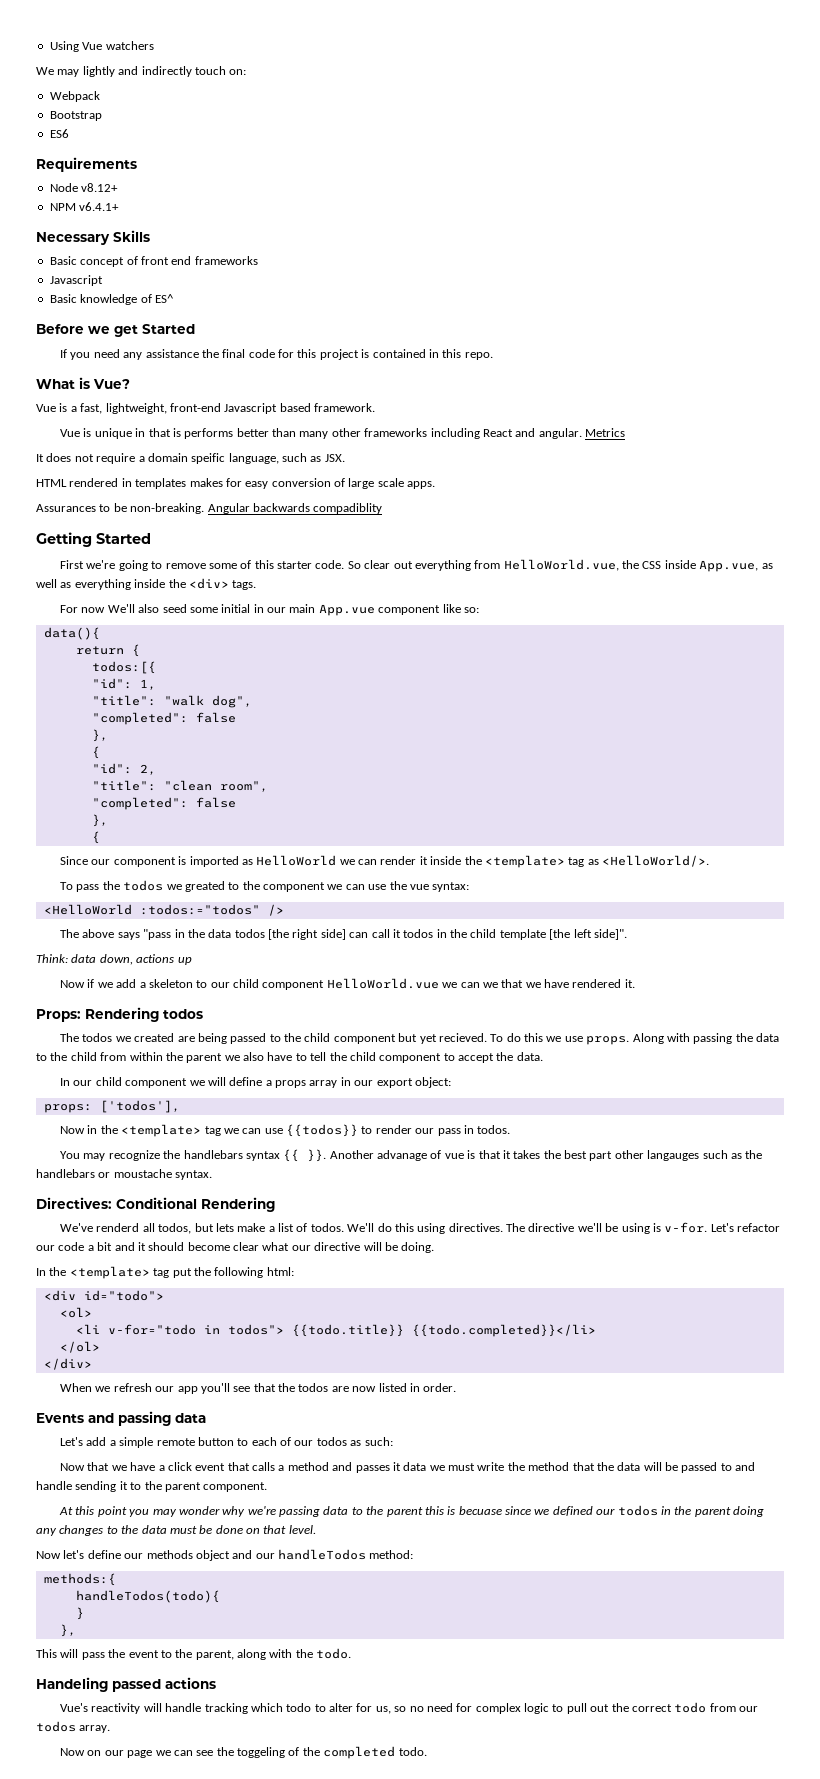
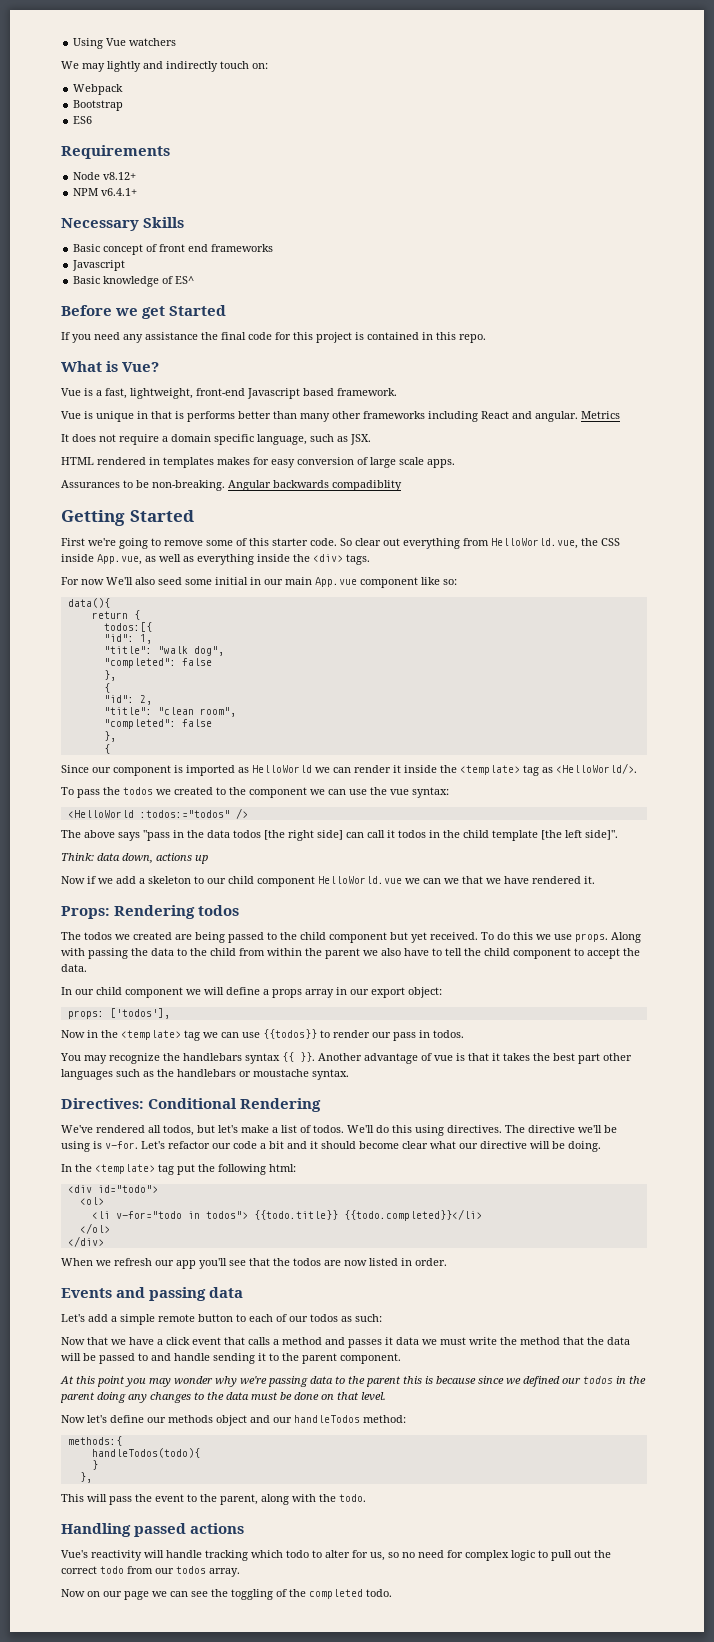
- It does not require a domain speific language, such as JSX.
+ It does not require a domain specific language, such as JSX.
- To pass the todos we greated to the component we can use the vue syntax:
+ To pass the todos we created to the component we can use the vue syntax:
- The todos we created are being passed to the child component but yet recieved.
+ The todos we created are being passed to the child component but yet received.
- Another advanage of vue is that it takes the best part other langauges such as the handlebars or moustache syntax.
+ Another advantage of vue is that it takes the best part other languages such as the handlebars or moustache syntax.
- We've renderd all todos, but lets make a list of todos.
+ We've rendered all todos, but let's make a list of todos.
- At this point you may wonder why we're passing data to the parent this is becuase since we defined our todos in the parent doing any changes to the data must be done on that level.
+ At this point you may wonder why we're passing data to the parent this is because since we defined our todos in the parent doing any changes to the data must be done on that level.
- Handeling passed actions
+ Handling passed actions
- Now on our page we can see the toggeling of the completed todo.
+ Now on our page we can see the toggling of the completed todo.

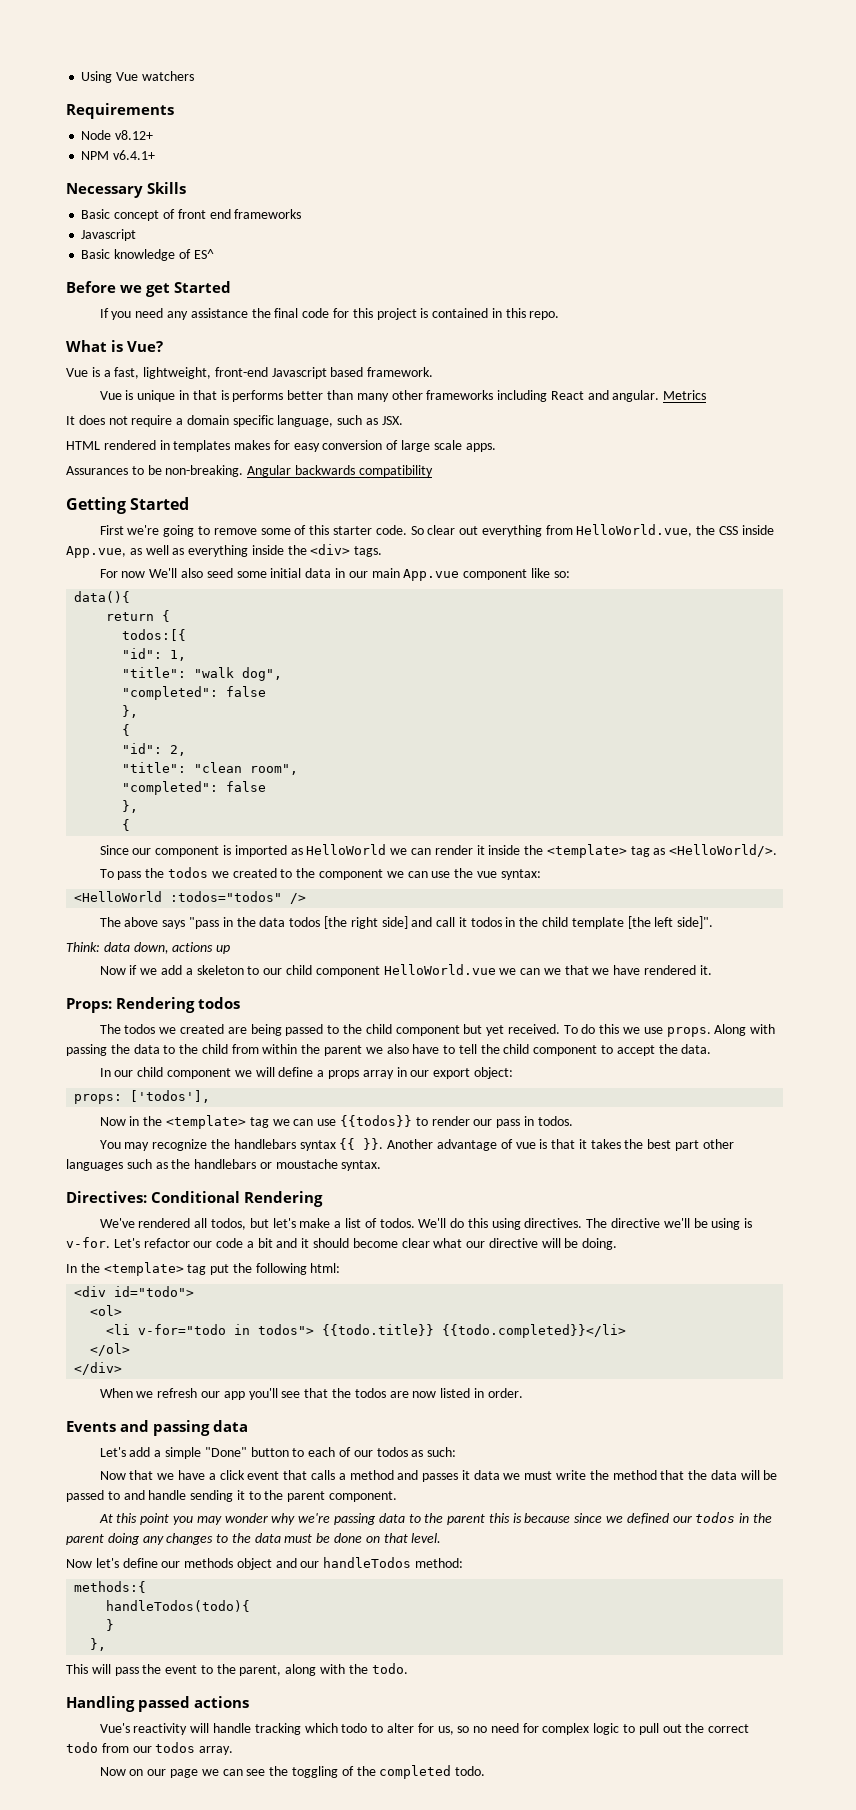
- We may lightly and indirectly touch on:
- Webpack
- Bootstrap
- ES6
- Angular backwards compadiblity
+ Angular backwards compatibility
- For now We'll also seed some initial in our main App.vue component like so:
+ For now We'll also seed some initial data in our main App.vue component like so:
- <HelloWorld :todos:="todos" />
+ <HelloWorld :todos="todos" />
- The above says "pass in the data todos [the right side] can call it todos in the child template [the left side]".
+ The above says "pass in the data todos [the right side] and call it todos in the child template [the left side]".
- Let's add a simple remote button to each of our todos as such:
+ Let's add a simple "Done" button to each of our todos as such:

